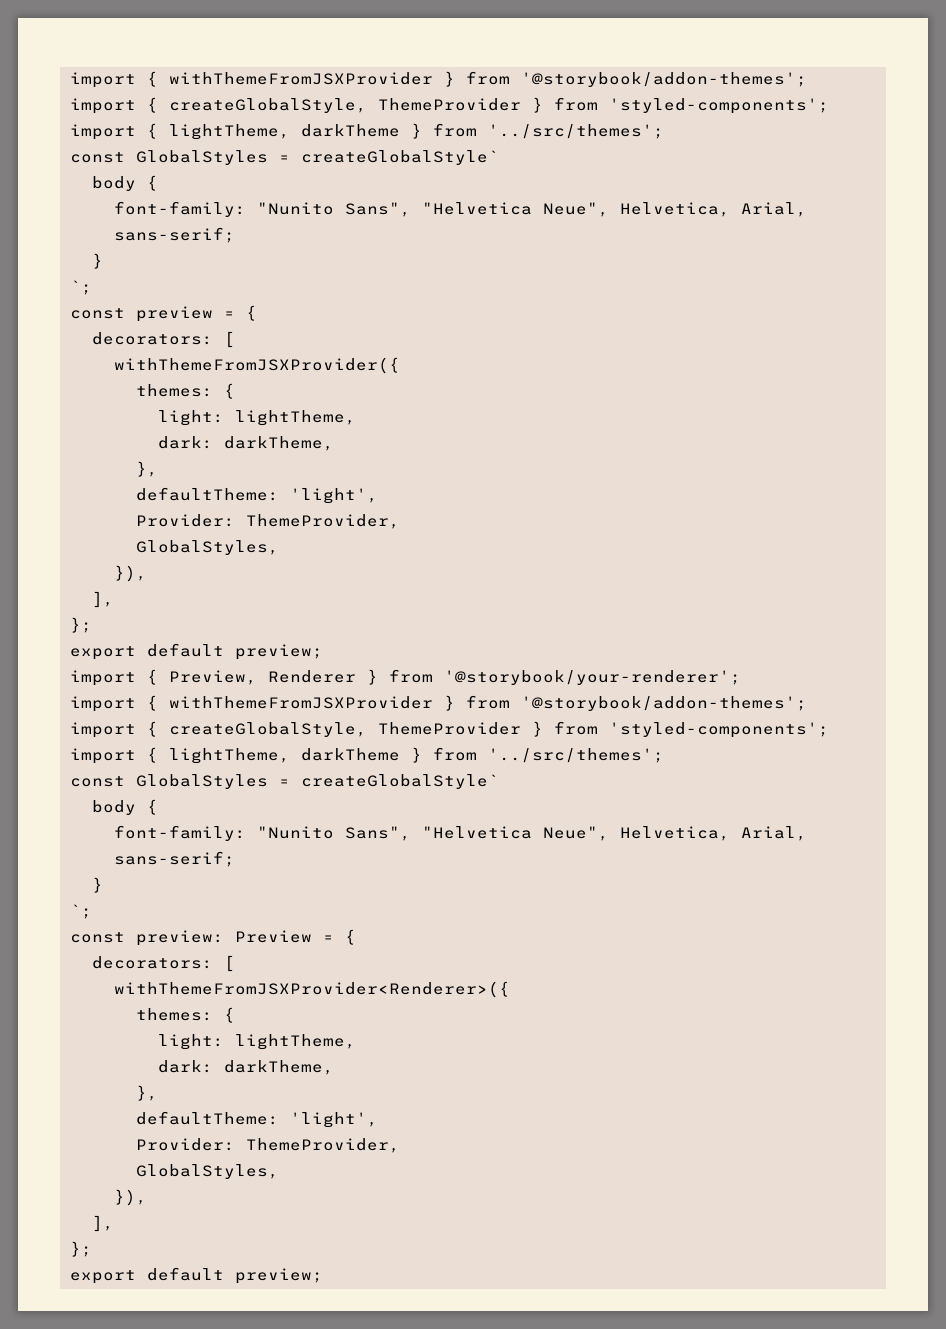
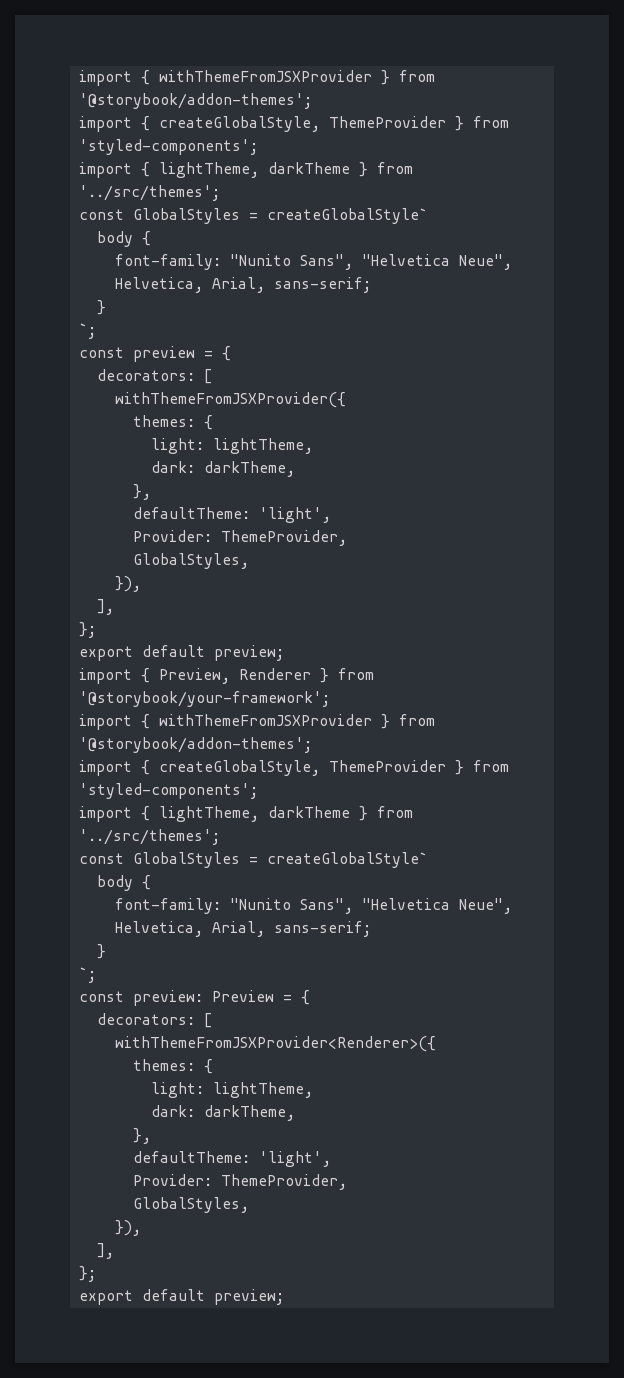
- import { Preview, Renderer } from '@storybook/your-renderer';
+ import { Preview, Renderer } from '@storybook/your-framework';

